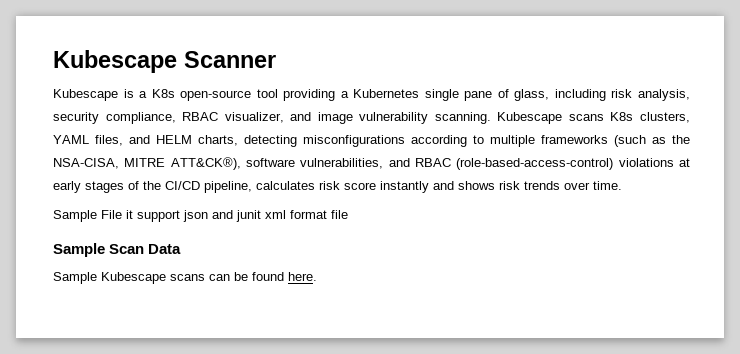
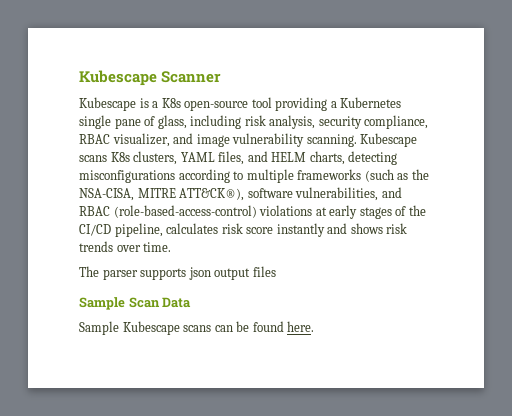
- Sample File it support json and junit xml format file
+ The parser supports json output files

